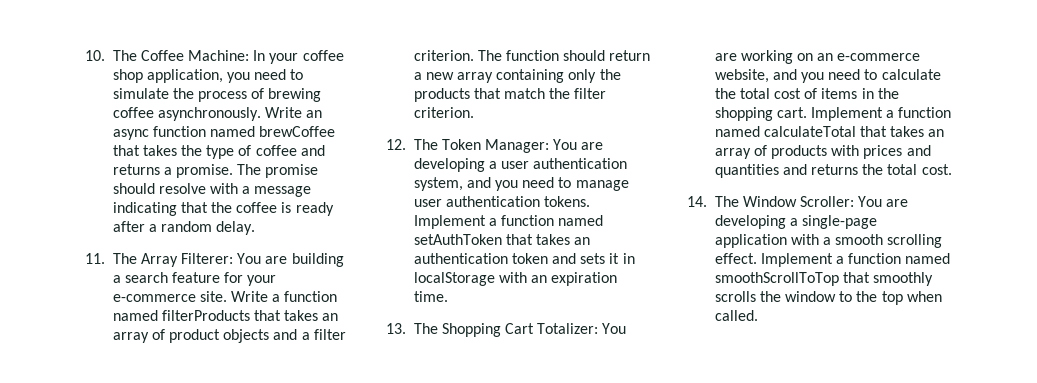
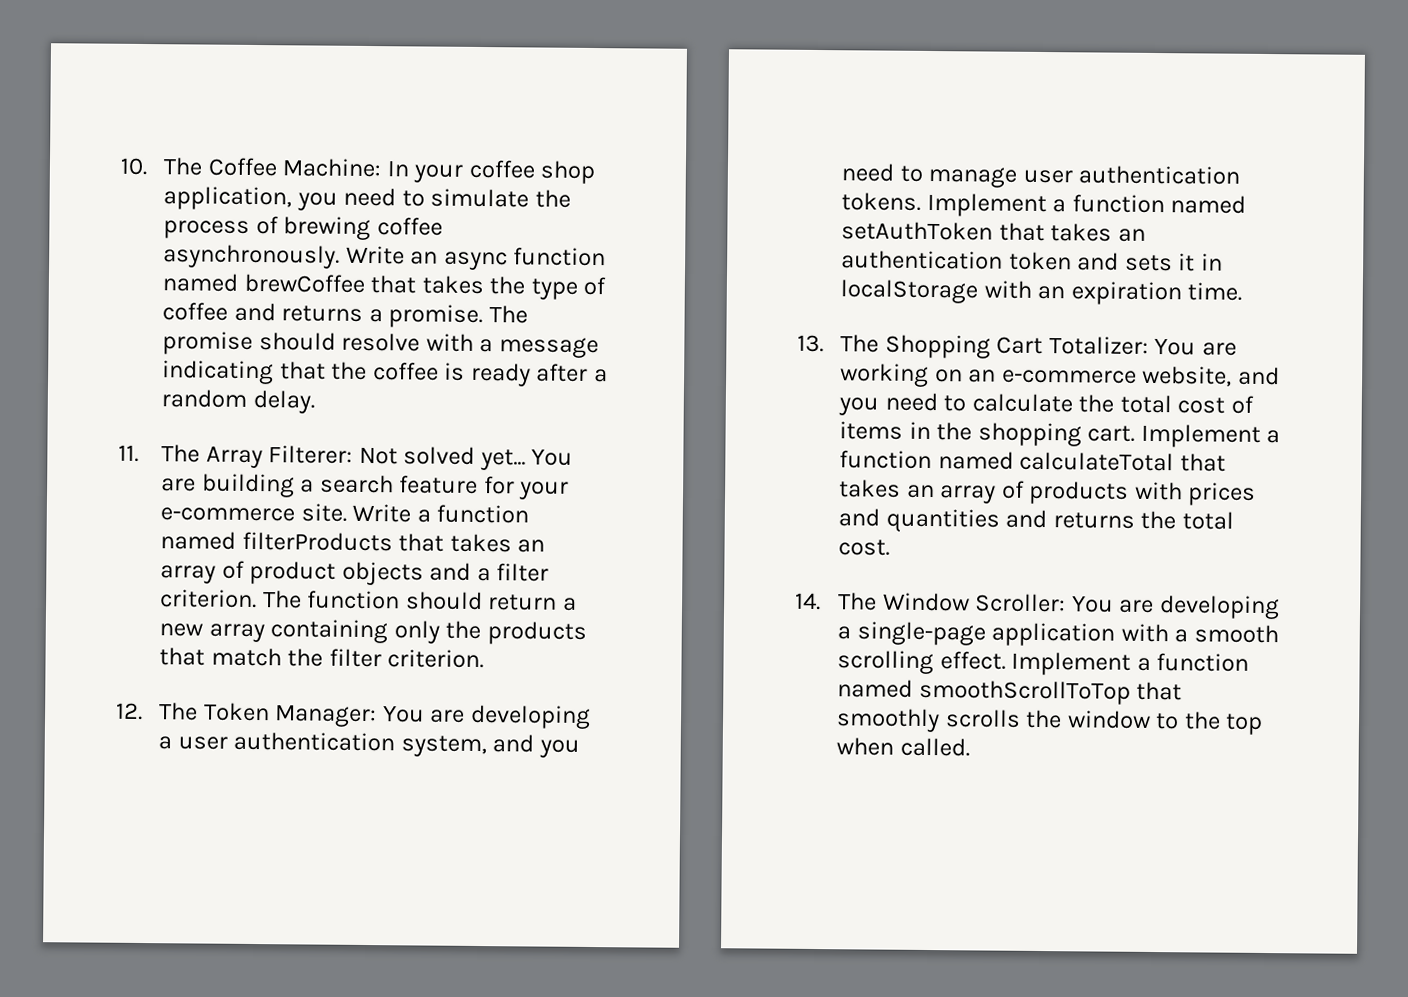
- 11. The Array Filterer: You are building a search feature for your e-commerce site.
+ 11. The Array Filterer: Not solved yet... You are building a search feature for your e-commerce site.

